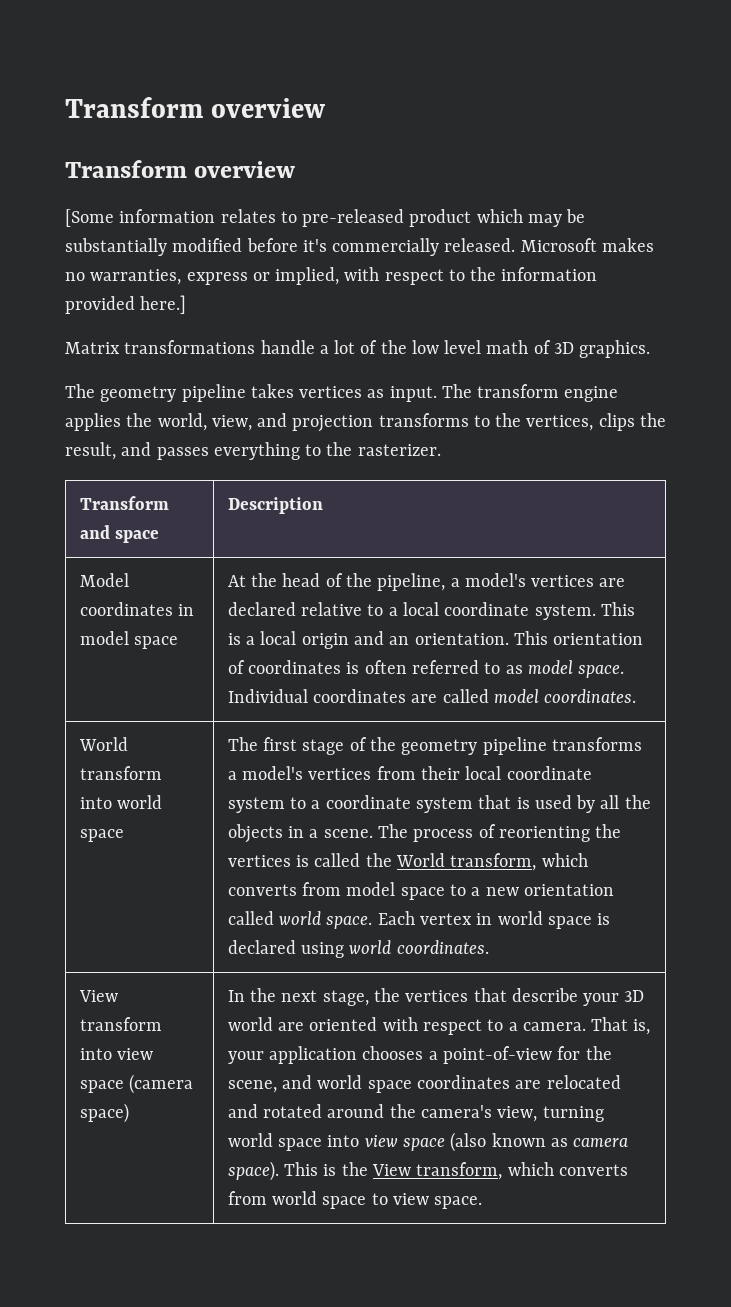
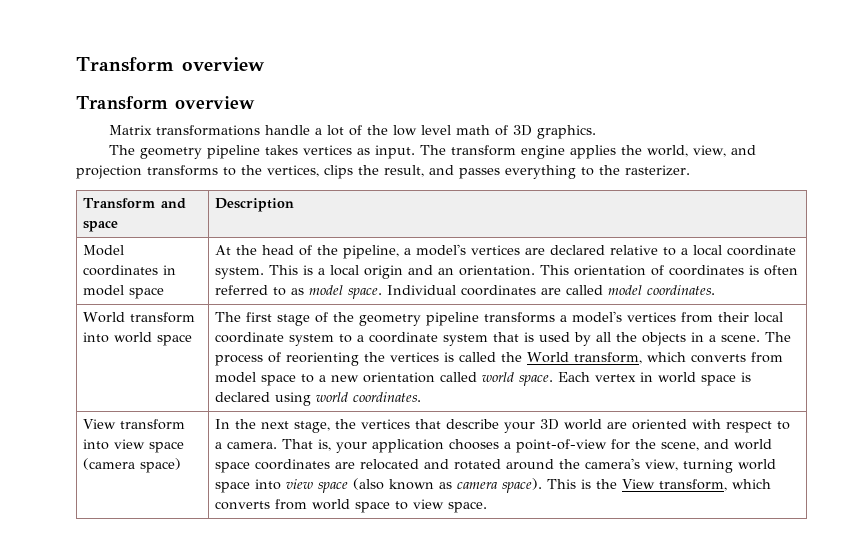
- [Some information relates to pre-released product which may be substantially modified before it's commercially released. Microsoft makes no warranties, express or implied, with respect to the information provided here.]

